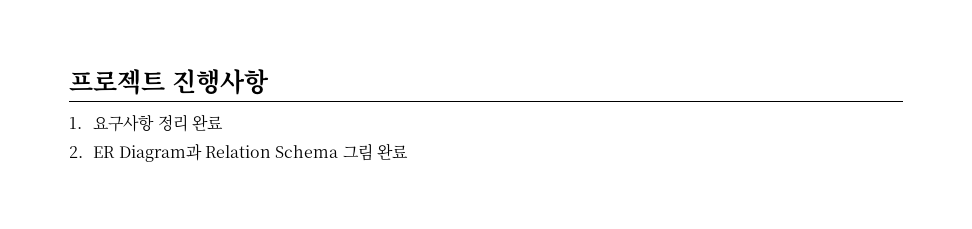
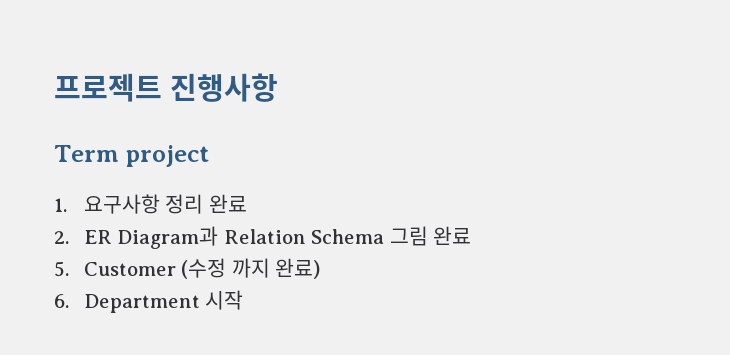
+ Term project
+ 5. Customer (수정 까지 완료)
+ 6. Department 시작

